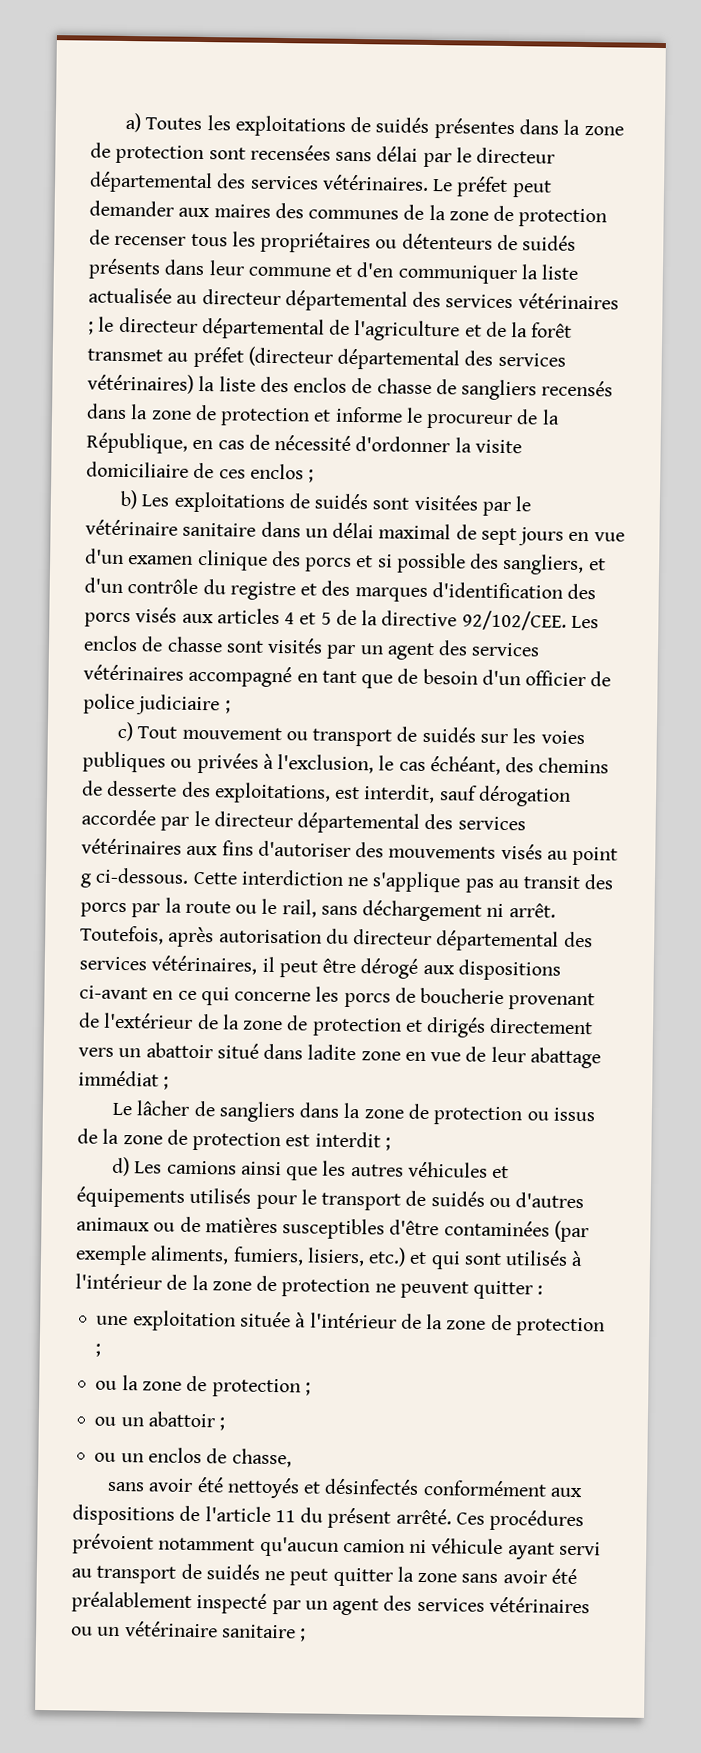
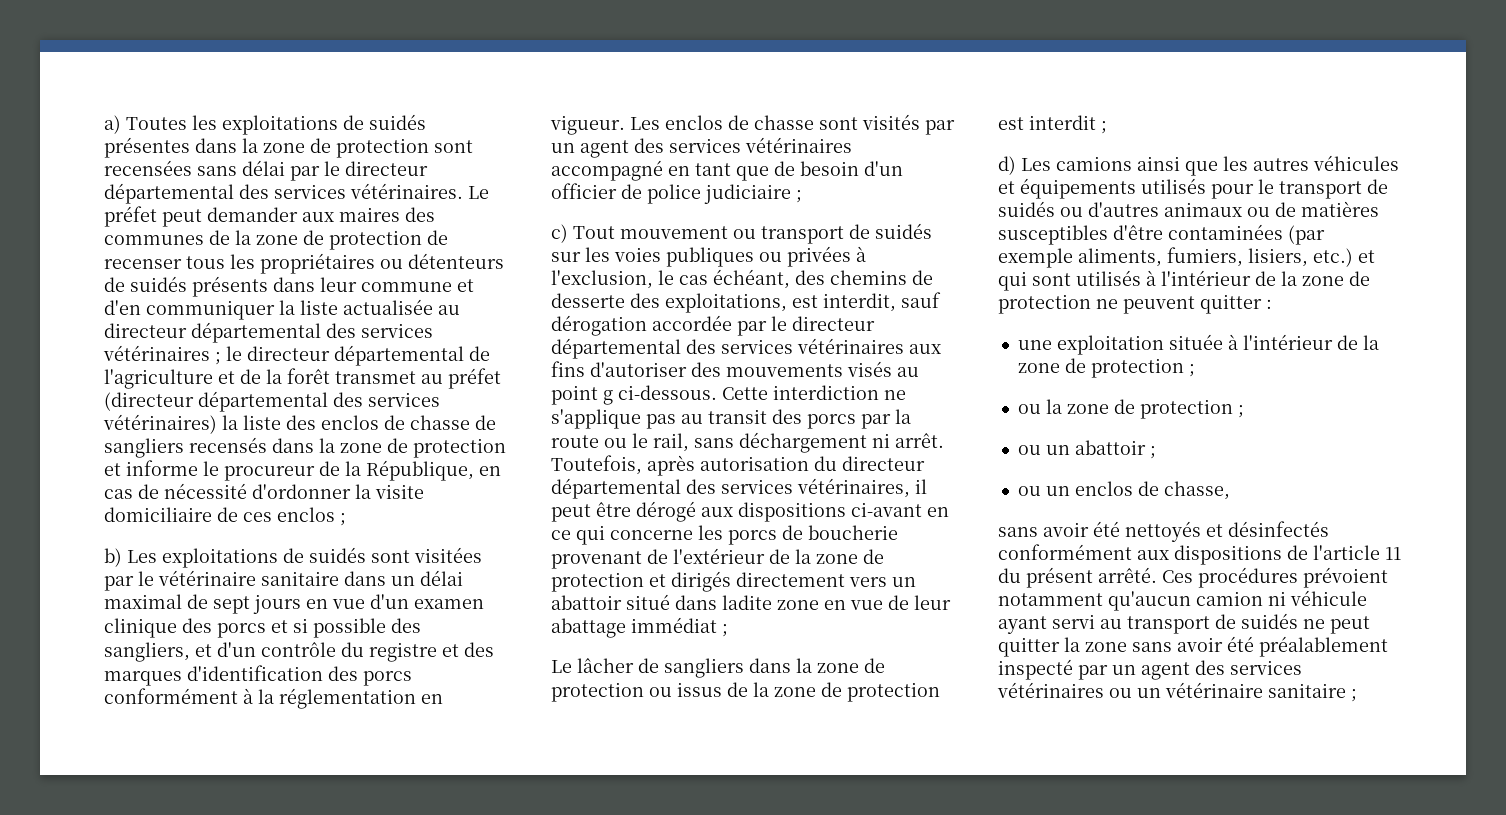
- b) Les exploitations de suidés sont visitées par le vétérinaire sanitaire dans un délai maximal de sept jours en vue d'un examen clinique des porcs et si possible des sangliers, et d'un contrôle du registre et des marques d'identification des porcs visés aux articles 4 et 5 de la directive 92/102/CEE.
+ b) Les exploitations de suidés sont visitées par le vétérinaire sanitaire dans un délai maximal de sept jours en vue d'un examen clinique des porcs et si possible des sangliers, et d'un contrôle du registre et des marques d'identification des porcs conformément à la réglementation en vigueur.

